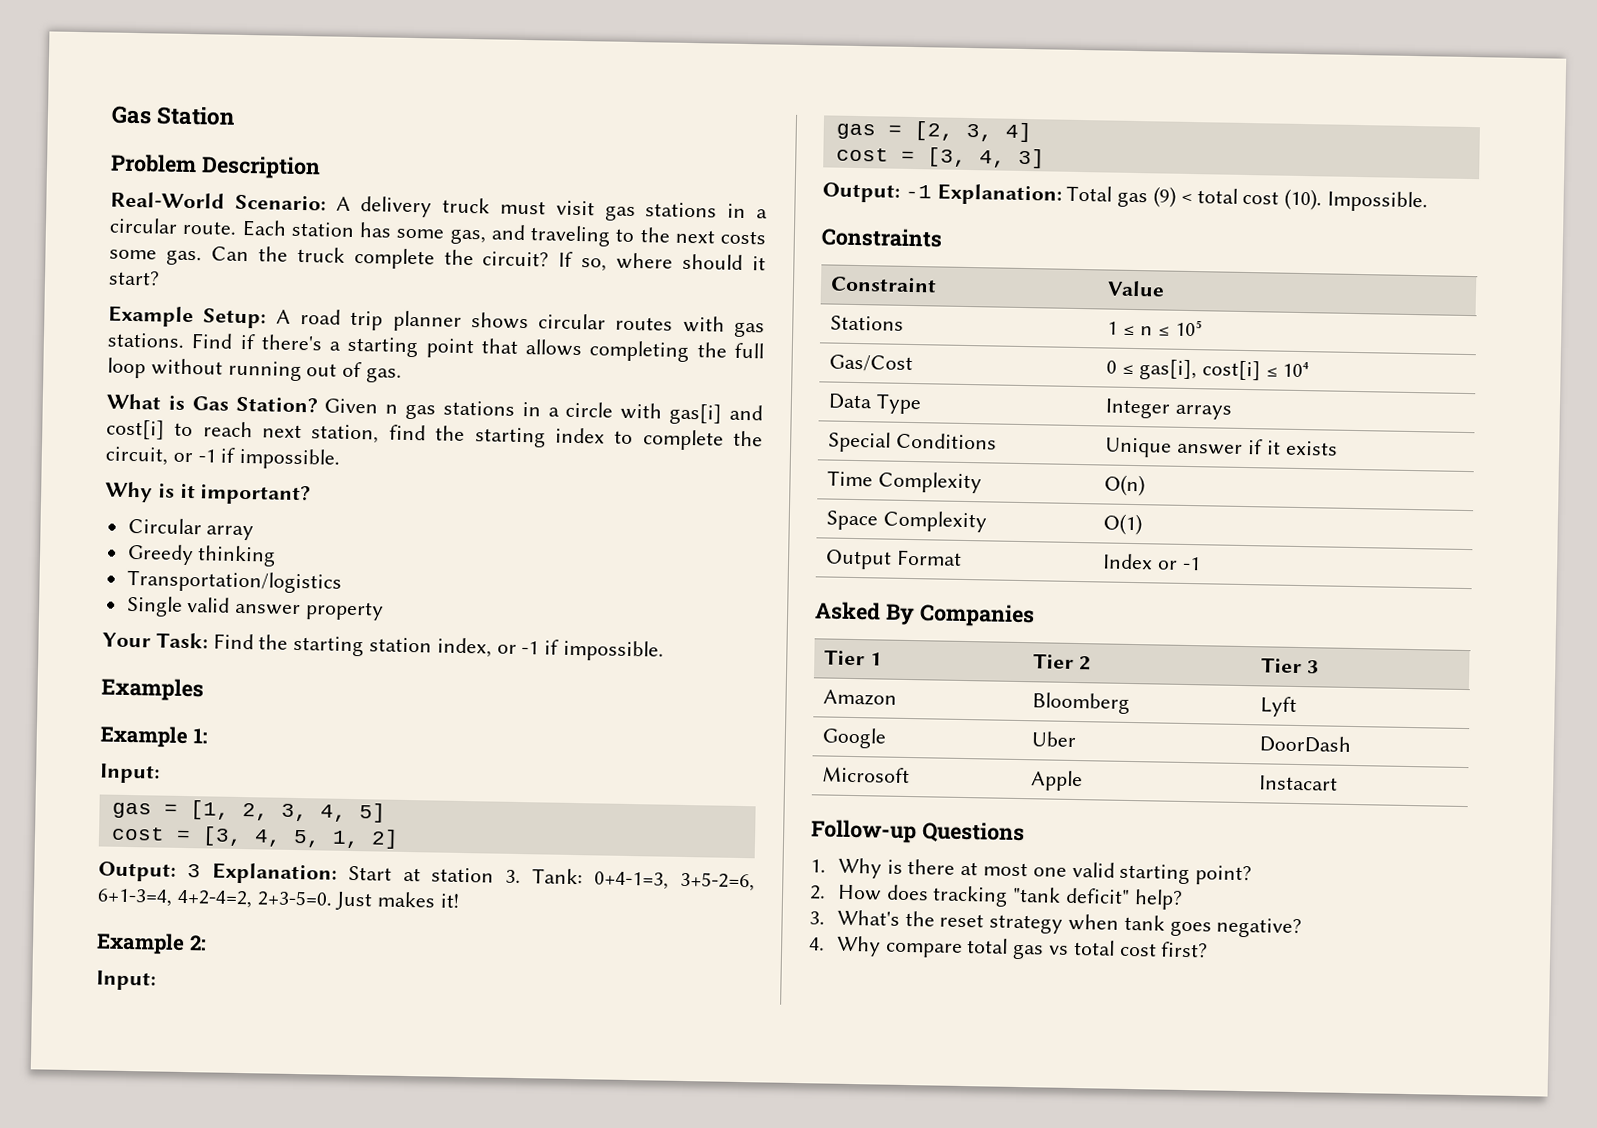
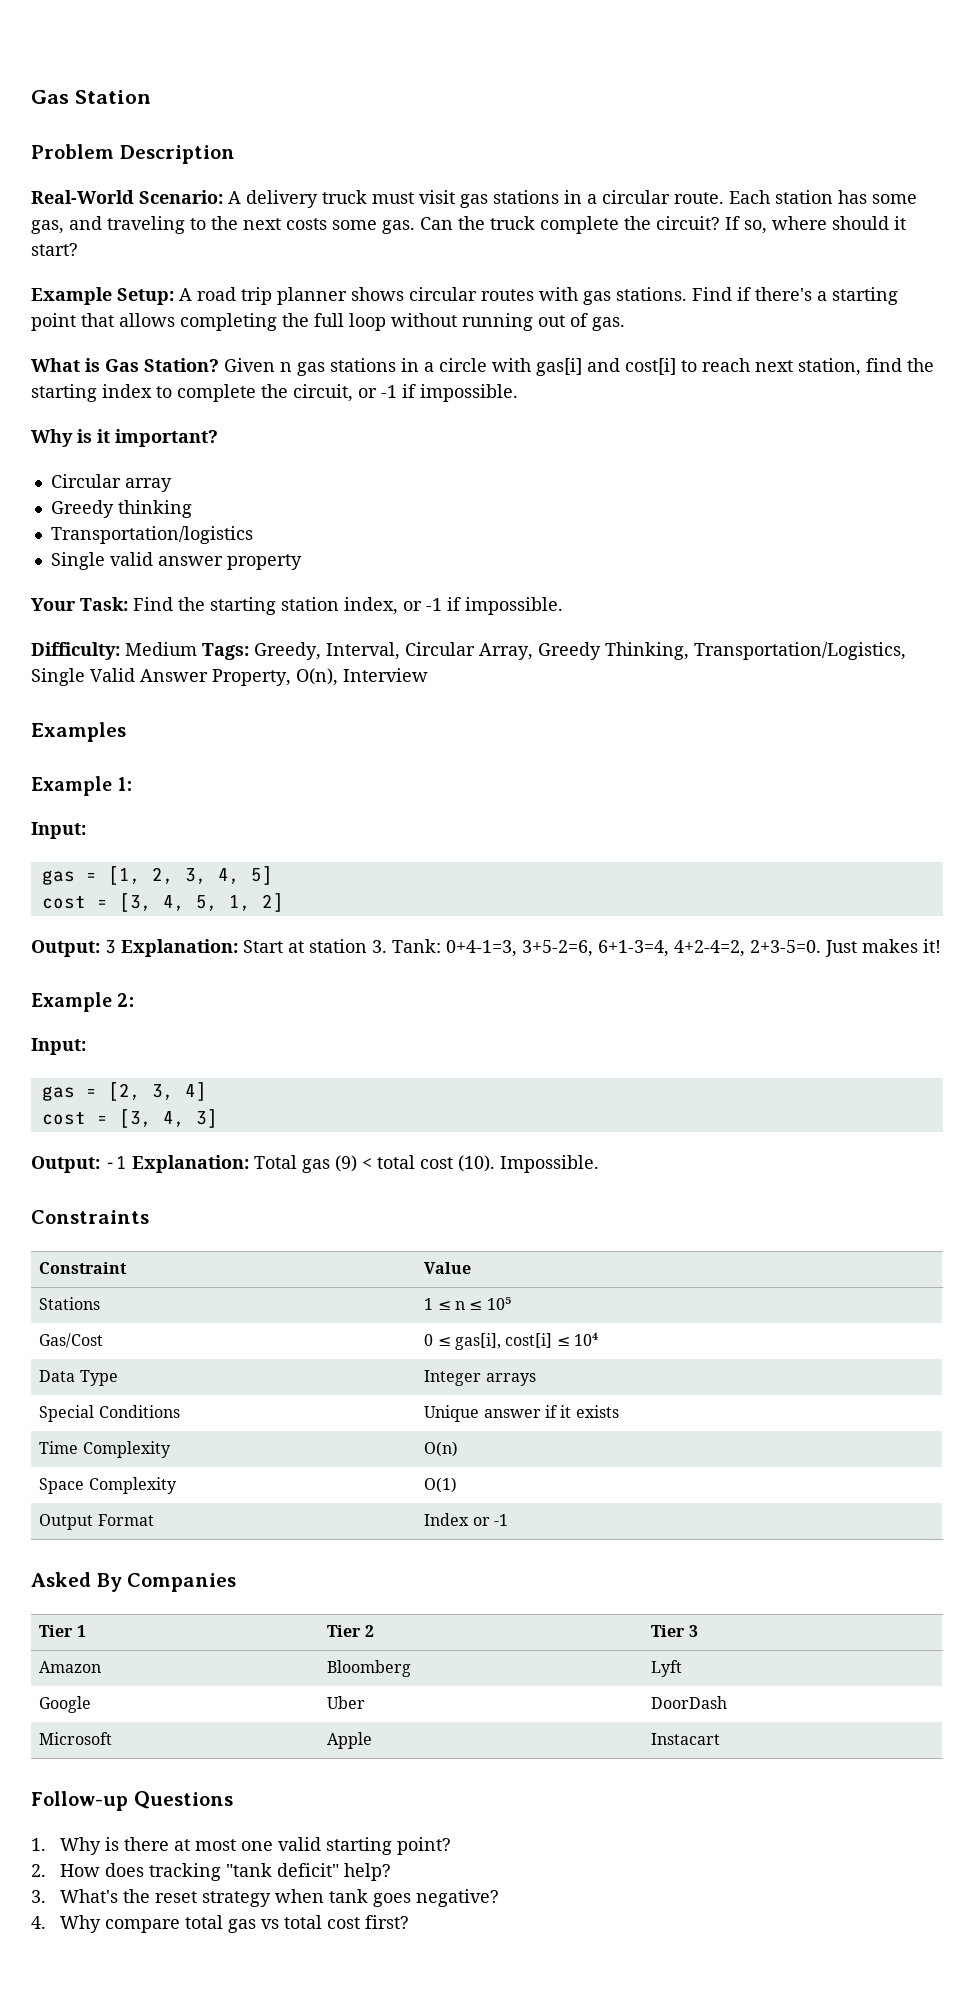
+ Difficulty: Medium Tags: Greedy, Interval, Circular Array, Greedy Thinking, Transportation/Logistics, Single Valid Answer Property, O(n), Interview

